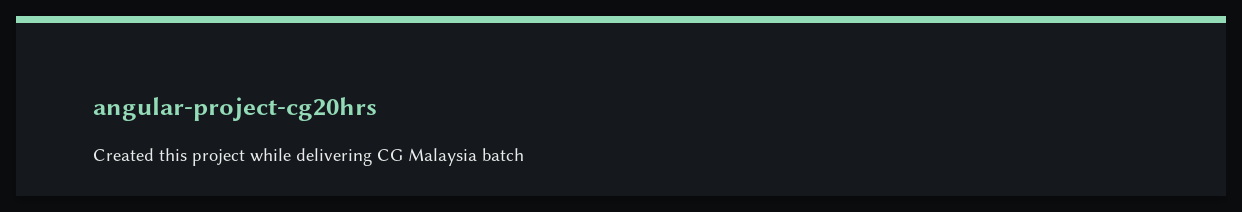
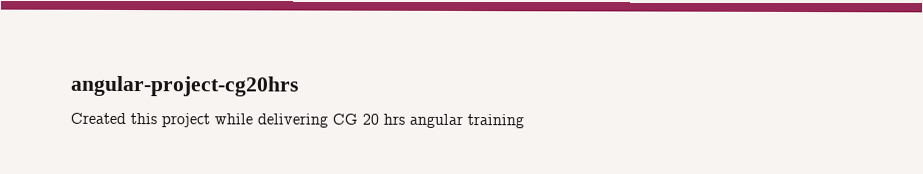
- Created this project while delivering CG Malaysia batch
+ Created this project while delivering CG 20 hrs angular training

